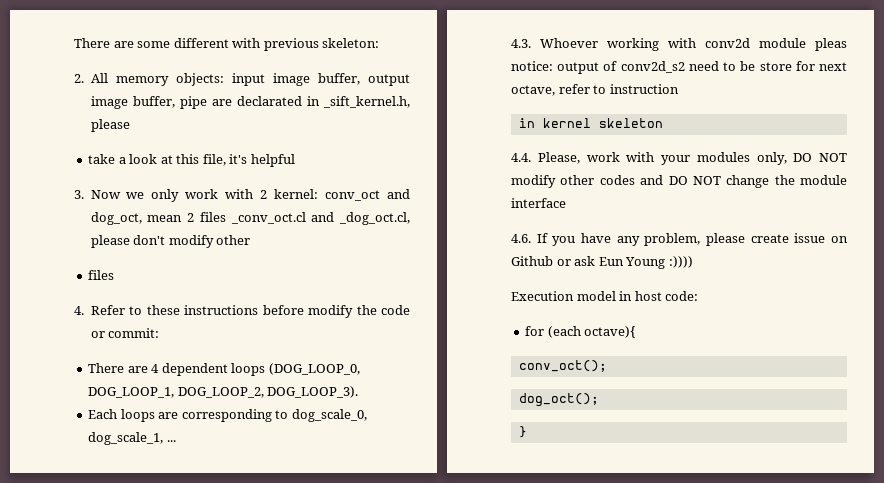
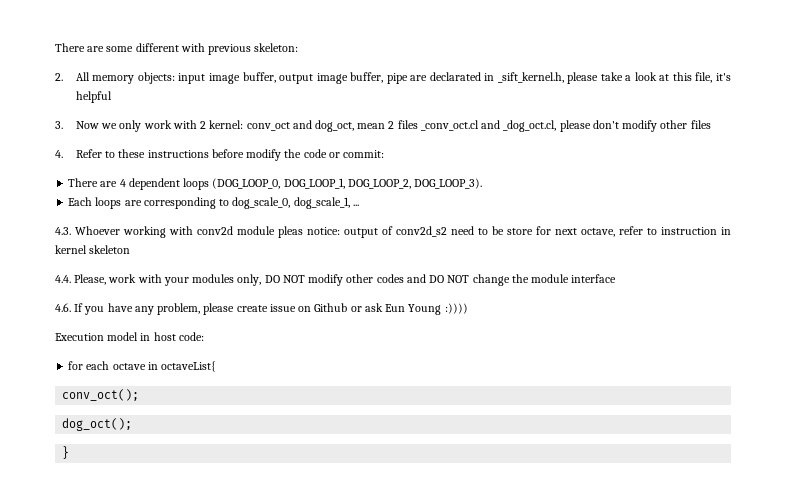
- 2. All memory objects: input image buffer, output image buffer, pipe are declarated in _sift_kernel.h, please
- take a look at this file, it's helpful
+ 2. All memory objects: input image buffer, output image buffer, pipe are declarated in _sift_kernel.h, please take a look at this file, it's helpful
- 3. Now we only work with 2 kernel: conv_oct and dog_oct, mean 2 files _conv_oct.cl and _dog_oct.cl, please don't modify other
- files
+ 3. Now we only work with 2 kernel: conv_oct and dog_oct, mean 2 files _conv_oct.cl and _dog_oct.cl, please don't modify other files
- 4.3. Whoever working with conv2d module pleas notice: output of conv2d_s2 need to be store for next octave, refer to instruction
- in kernel skeleton
+ 4.3. Whoever working with conv2d module pleas notice: output of conv2d_s2 need to be store for next octave, refer to instruction in kernel skeleton
- for (each octave){
+ for each octave in octaveList{

